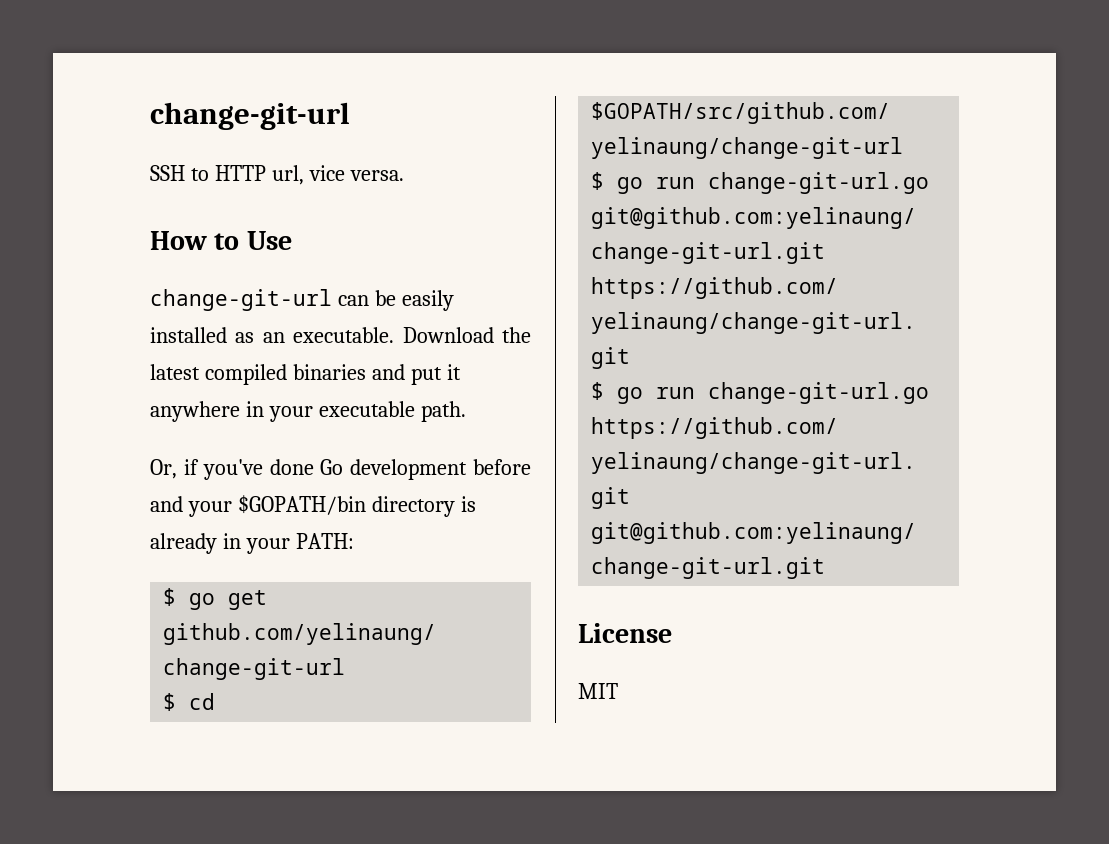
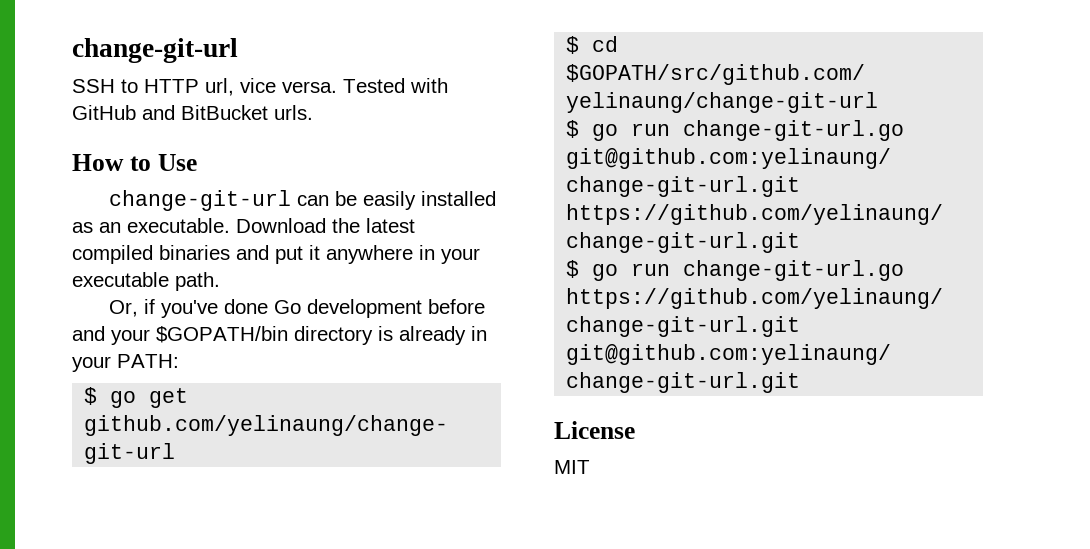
+ Tested with GitHub and BitBucket urls.

